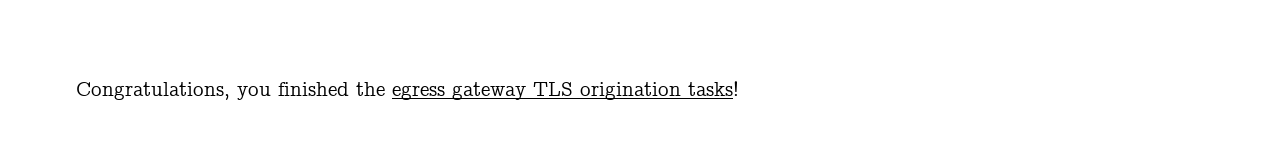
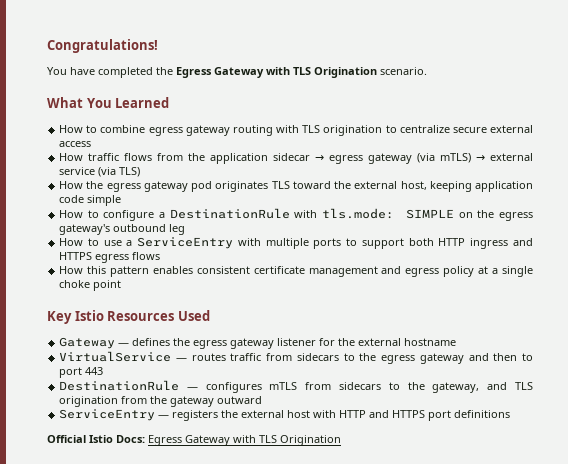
- Congratulations, you finished the egress gateway TLS origination tasks!
+ Congratulations!
+ You have completed the Egress Gateway with TLS Origination scenario.
+ What You Learned
+ How to combine egress gateway routing with TLS origination to centralize secure external access
+ How traffic flows from the application sidecar → egress gateway (via mTLS) → external service (via TLS)
+ How the egress gateway pod originates TLS toward the external host, keeping application code simple
+ How to configure a DestinationRule with tls.mode: SIMPLE on the egress gateway's outbound leg
+ How to use a ServiceEntry with multiple ports to support both HTTP ingress and HTTPS egress flows
+ How this pattern enables consistent certificate management and egress policy at a single choke point
+ Key Istio Resources Used
+ Gateway — defines the egress gateway listener for the external hostname
+ VirtualService — routes traffic from sidecars to the egress gateway and then to port 443
+ DestinationRule — configures mTLS from sidecars to the gateway, and TLS origination from the gateway outward
+ ServiceEntry — registers the external host with HTTP and HTTPS port definitions
+ Official Istio Docs: Egress Gateway with TLS Origination

